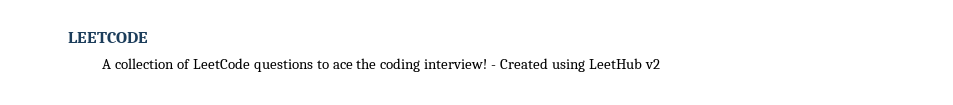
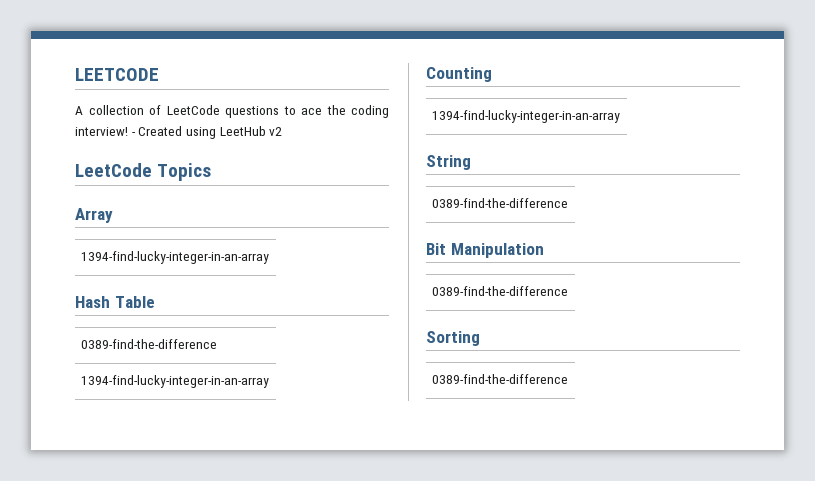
+ LeetCode Topics
+ Array
+ 1394-find-lucky-integer-in-an-array
+ Hash Table
+ 0389-find-the-difference
+ 1394-find-lucky-integer-in-an-array
+ Counting
+ 1394-find-lucky-integer-in-an-array
+ String
+ 0389-find-the-difference
+ Bit Manipulation
+ 0389-find-the-difference
+ Sorting
+ 0389-find-the-difference

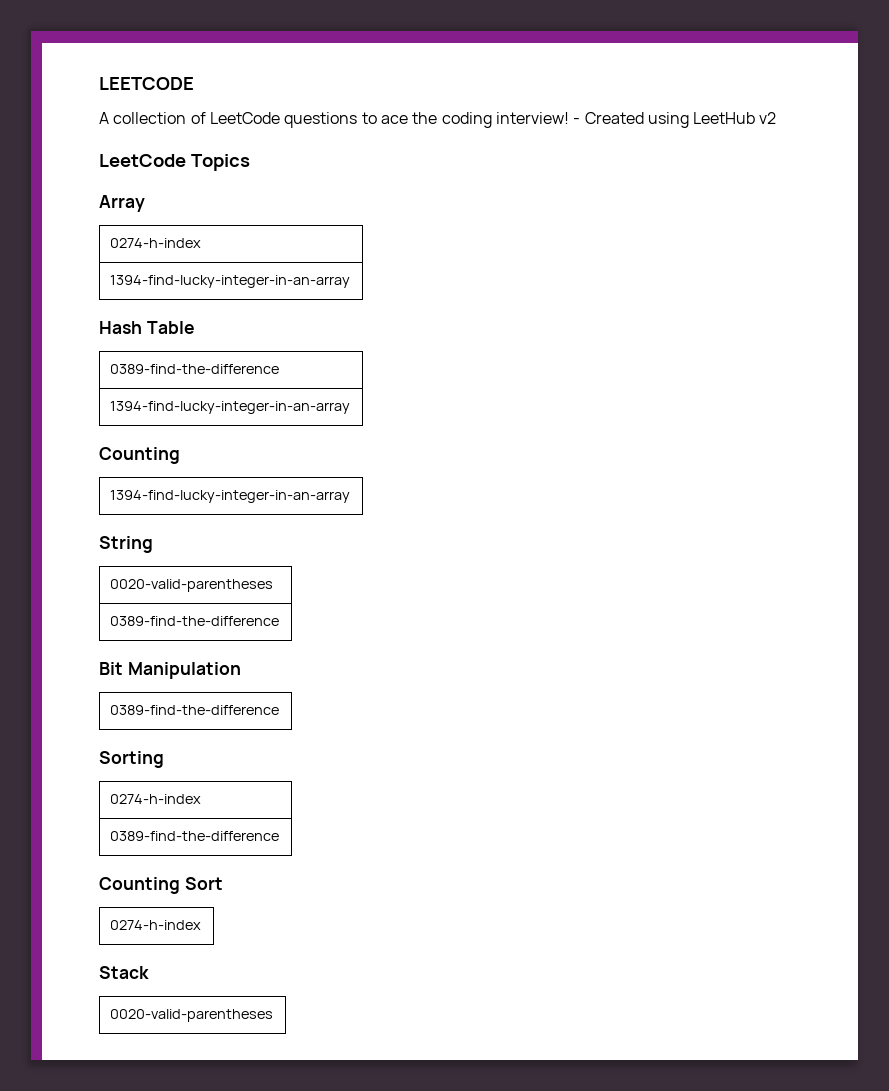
  Array
+ 0274-h-index
  String
+ 0020-valid-parentheses
  Sorting
+ 0274-h-index
  0389-find-the-difference
+ Counting Sort
+ 0274-h-index
+ Stack
+ 0020-valid-parentheses

